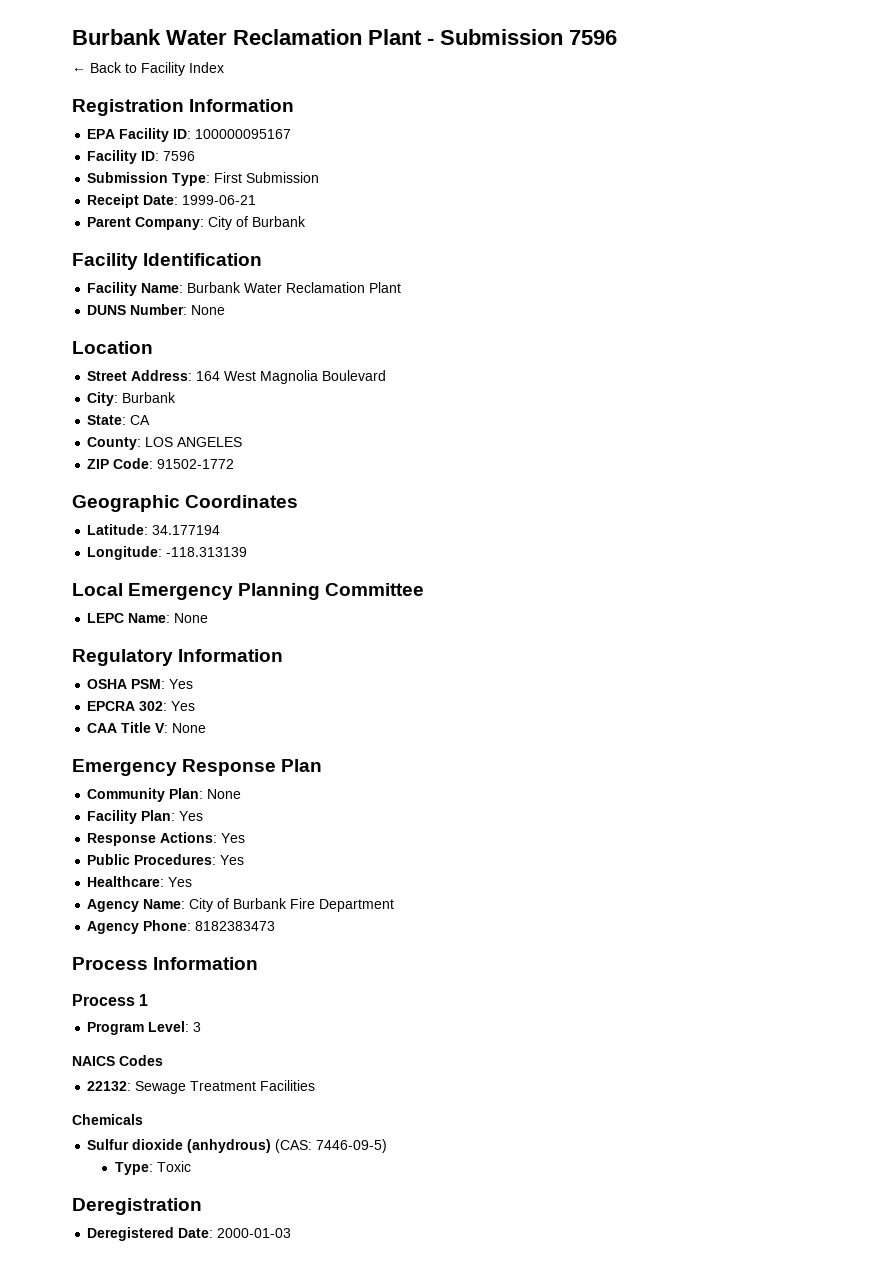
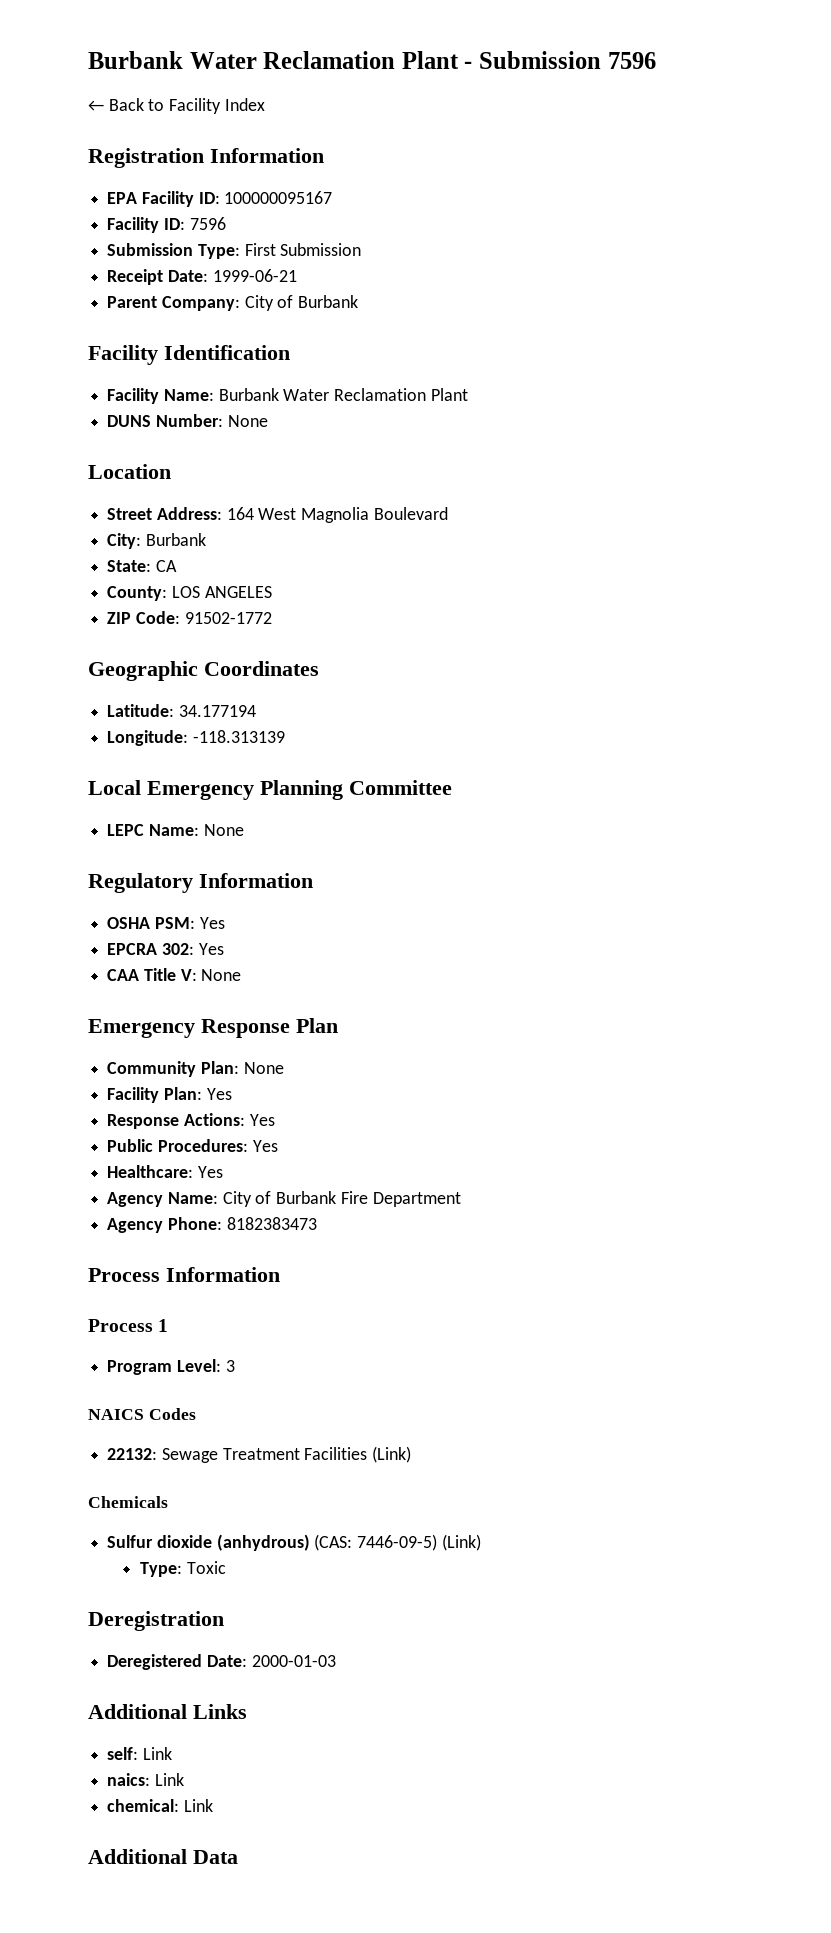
- 22132: Sewage Treatment Facilities
+ 22132: Sewage Treatment Facilities (Link)
- Sulfur dioxide (anhydrous) (CAS: 7446-09-5)
+ Sulfur dioxide (anhydrous) (CAS: 7446-09-5) (Link)
+ Additional Links
+ self: Link
+ naics: Link
+ chemical: Link
+ Additional Data

